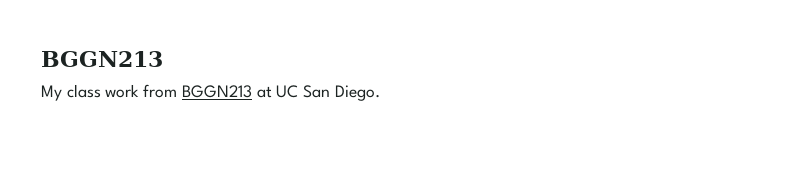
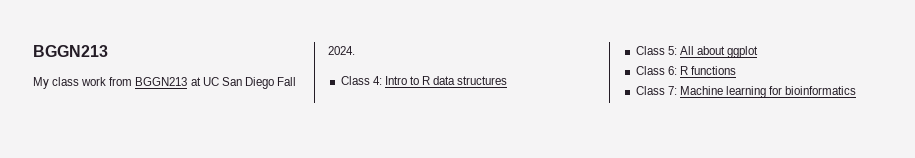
- My class work from BGGN213 at UC San Diego.
+ My class work from BGGN213 at UC San Diego Fall 2024.
+ Class 4: Intro to R data structures
+ Class 5: All about ggplot
+ Class 6: R functions
+ Class 7: Machine learning for bioinformatics

